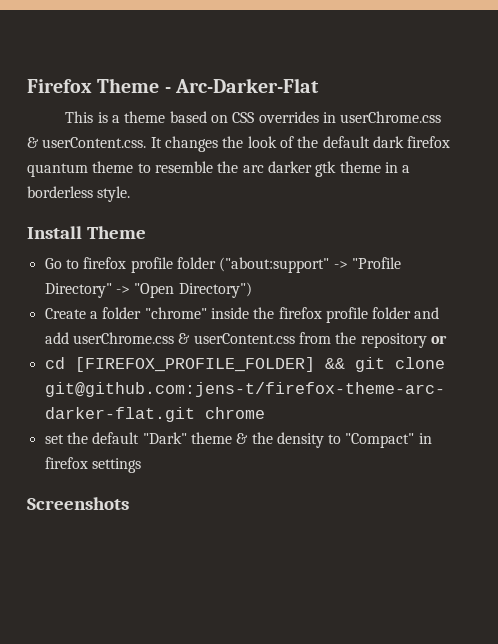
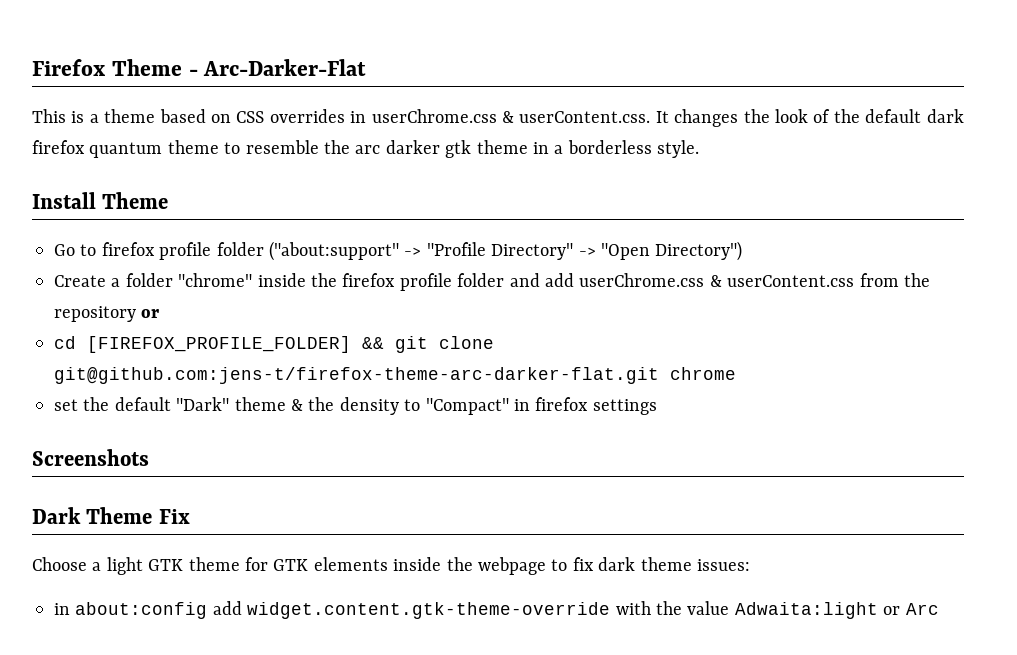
+ Dark Theme Fix
+ Choose a light GTK theme for GTK elements inside the webpage to fix dark theme issues:
+ in about:config add widget.content.gtk-theme-override with the value Adwaita:light or Arc

